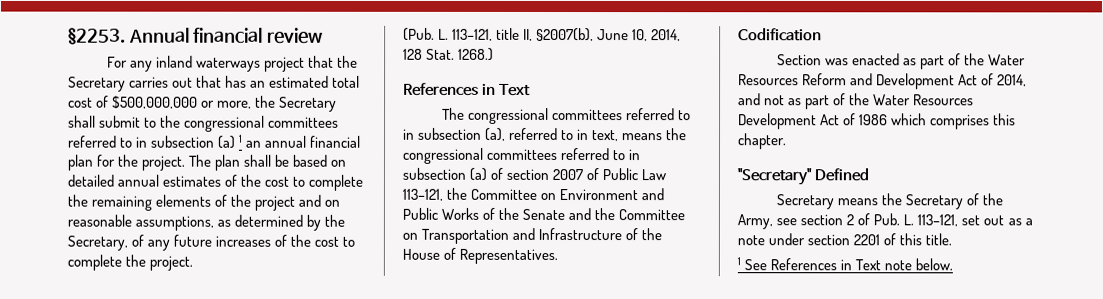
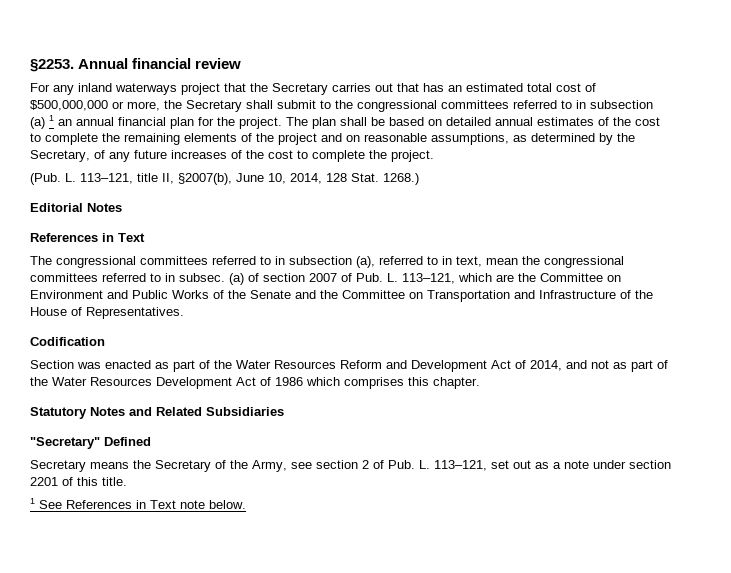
+ Editorial Notes
- The congressional committees referred to in subsection (a), referred to in text, means the congressional committees referred to in subsection (a) of section 2007 of Public Law 113–121, the Committee on Environment and Public Works of the Senate and the Committee on Transportation and Infrastructure of the House of Representatives.
+ The congressional committees referred to in subsection (a), referred to in text, mean the congressional committees referred to in subsec. (a) of section 2007 of Pub. L. 113–121, which are the Committee on Environment and Public Works of the Senate and the Committee on Transportation and Infrastructure of the House of Representatives.
+ Statutory Notes and Related Subsidiaries

